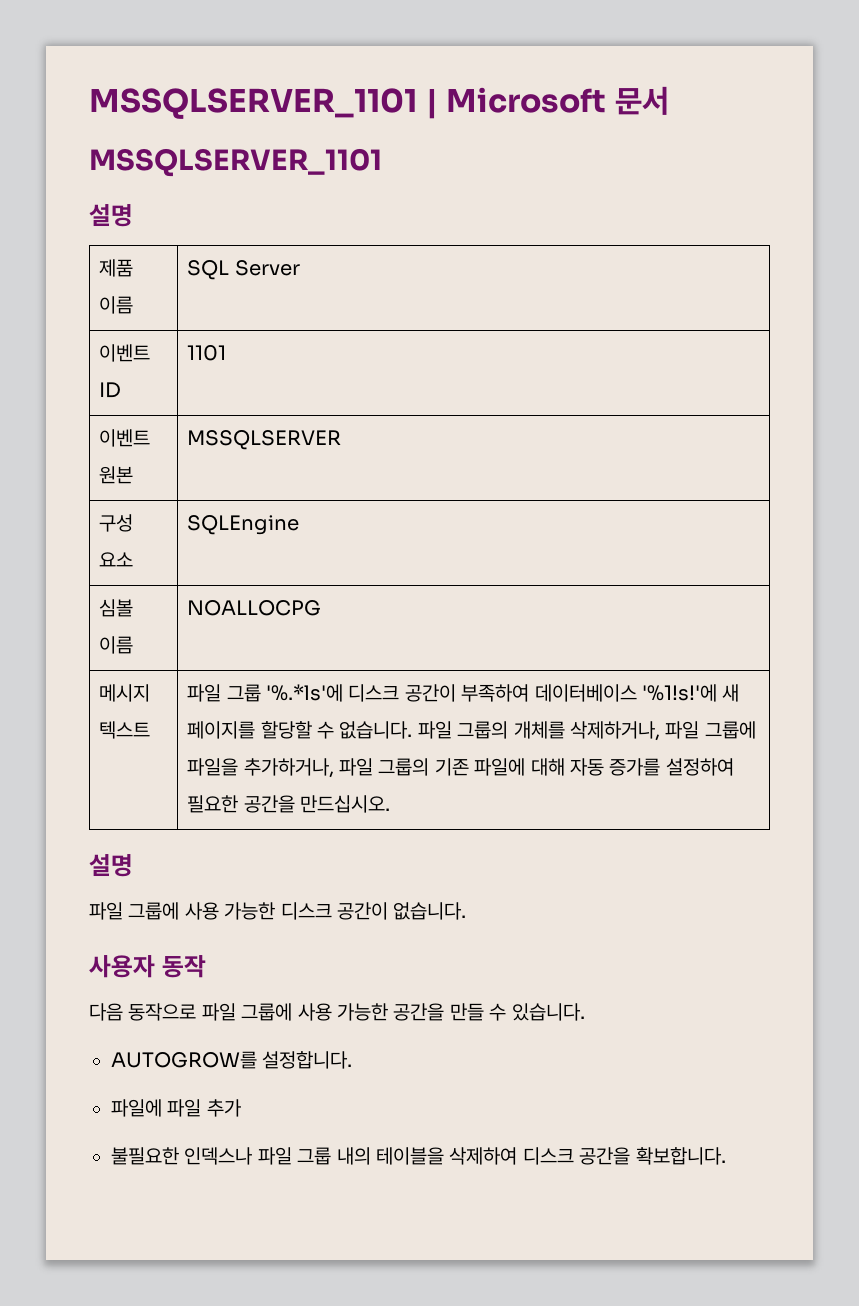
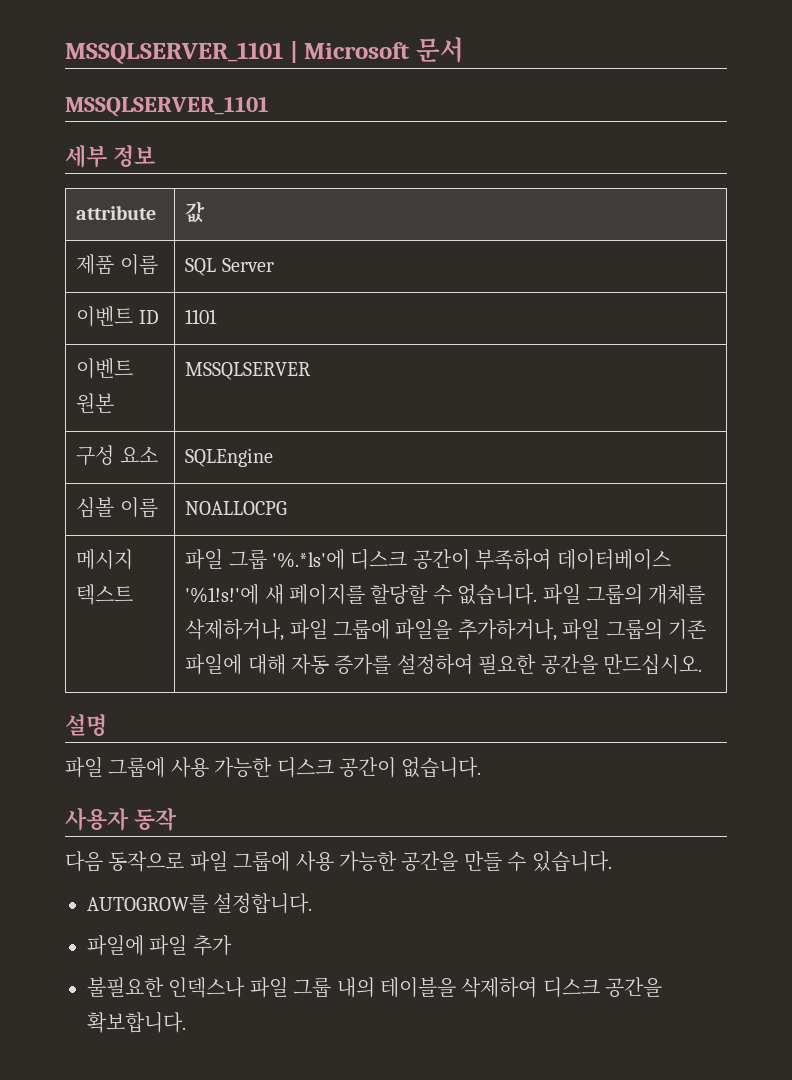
  MSSQLSERVER_1101 | Microsoft 문서
  MSSQLSERVER_1101
- 설명
+ 세부 정보
+ attribute | 값

